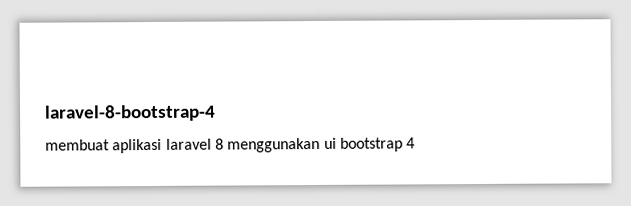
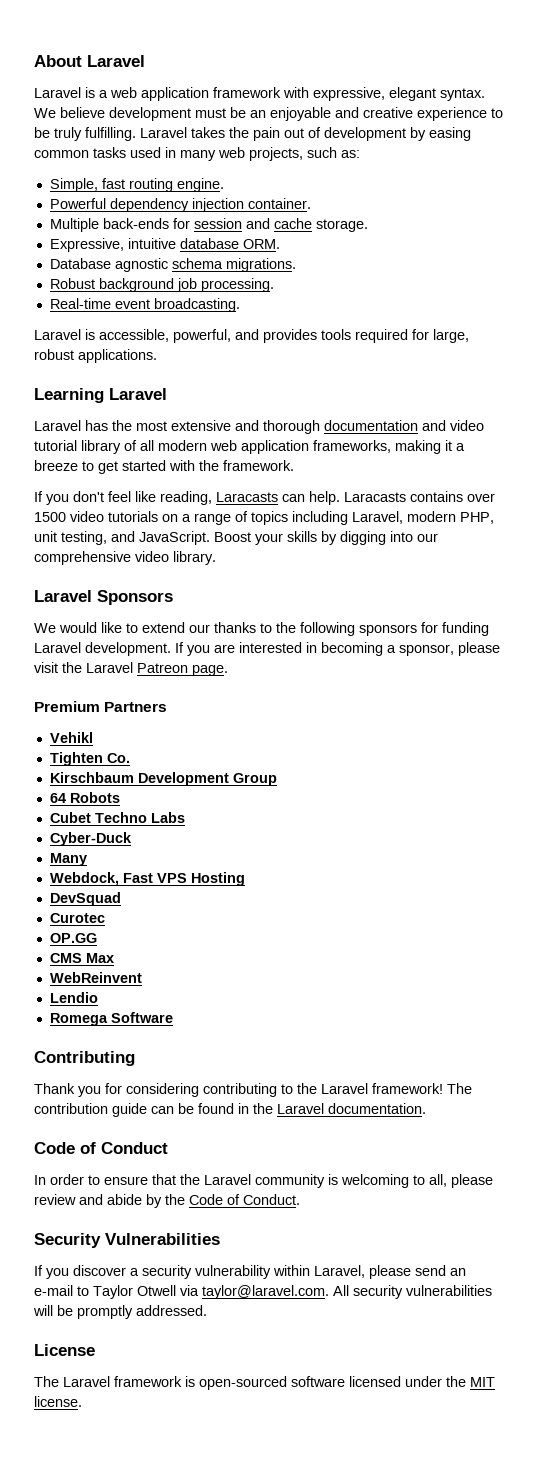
- laravel-8-bootstrap-4
- membuat aplikasi laravel 8 menggunakan ui bootstrap 4
+ About Laravel
+ Laravel is a web application framework with expressive, elegant syntax. We believe development must be an enjoyable and creative experience to be truly fulfilling. Laravel takes the pain out of development by easing common tasks used in many web projects, such as:
+ Simple, fast routing engine.
+ Powerful dependency injection container.
+ Multiple back-ends for session and cache storage.
+ Expressive, intuitive database ORM.
+ Database agnostic schema migrations.
+ Robust background job processing.
+ Real-time event broadcasting.
+ Laravel is accessible, powerful, and provides tools required for large, robust applications.
+ Learning Laravel
+ Laravel has the most extensive and thorough documentation and video tutorial library of all modern web application frameworks, making it a breeze to get started with the framework.
+ If you don't feel like reading, Laracasts can help. Laracasts contains over 1500 video tutorials on a range of topics including Laravel, modern PHP, unit testing, and JavaScript. Boost your skills by digging into our comprehensive video library.
+ Laravel Sponsors
+ We would like to extend our thanks to the following sponsors for funding Laravel development. If you are interested in becoming a sponsor, please visit the Laravel Patreon page.
+ Premium Partners
+ Vehikl
+ Tighten Co.
+ Kirschbaum Development Group
+ 64 Robots
+ Cubet Techno Labs
+ Cyber-Duck
+ Many
+ Webdock, Fast VPS Hosting
+ DevSquad
+ Curotec
+ OP.GG
+ CMS Max
+ WebReinvent
+ Lendio
+ Romega Software
+ Contributing
+ Thank you for considering contributing to the Laravel framework! The contribution guide can be found in the Laravel documentation.
+ Code of Conduct
+ In order to ensure that the Laravel community is welcoming to all, please review and abide by the Code of Conduct.
+ Security Vulnerabilities
+ If you discover a security vulnerability within Laravel, please send an e-mail to Taylor Otwell via taylor@laravel.com. All security vulnerabilities will be promptly addressed.
+ License
+ The Laravel framework is open-sourced software licensed under the MIT license.

